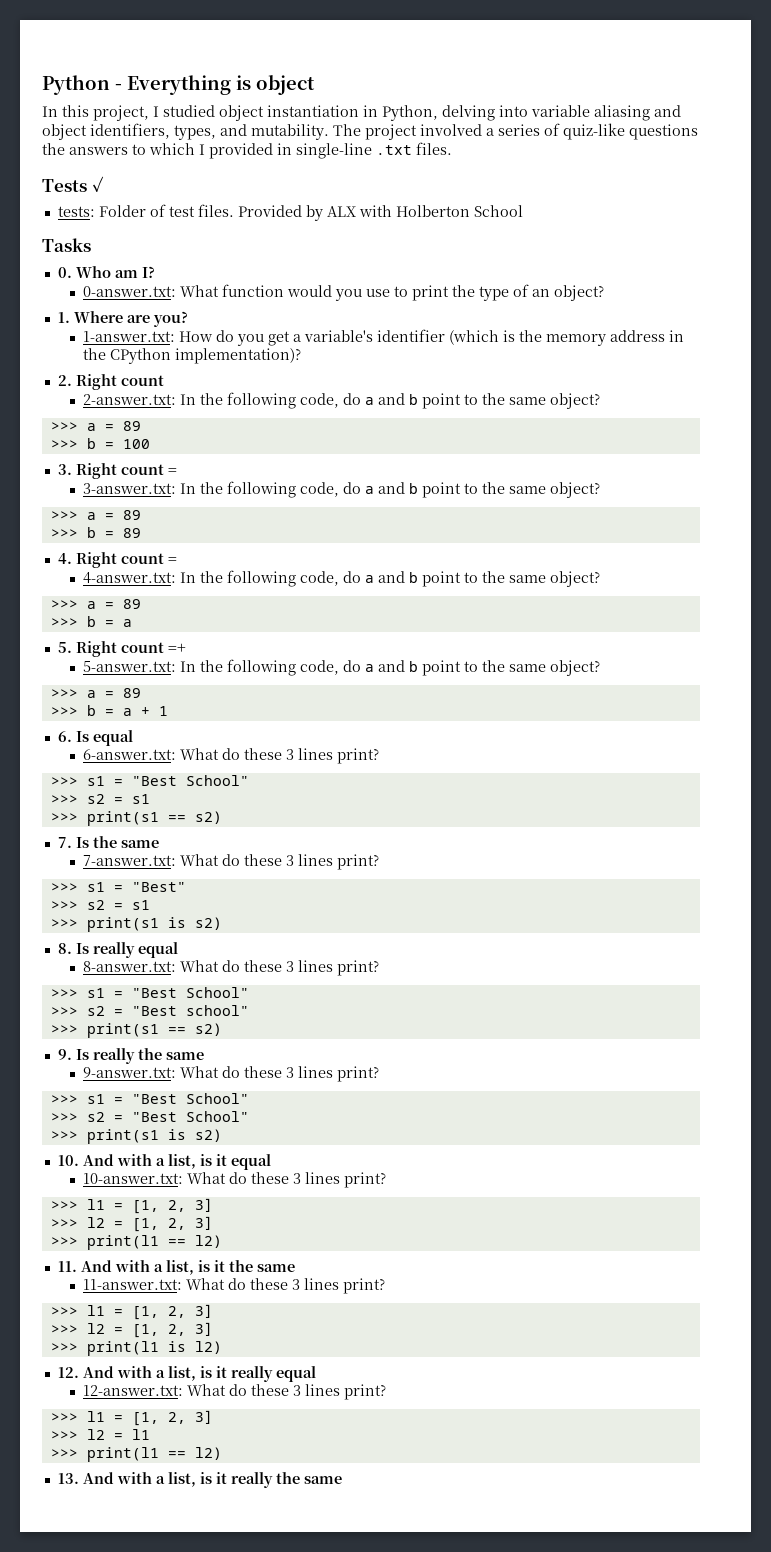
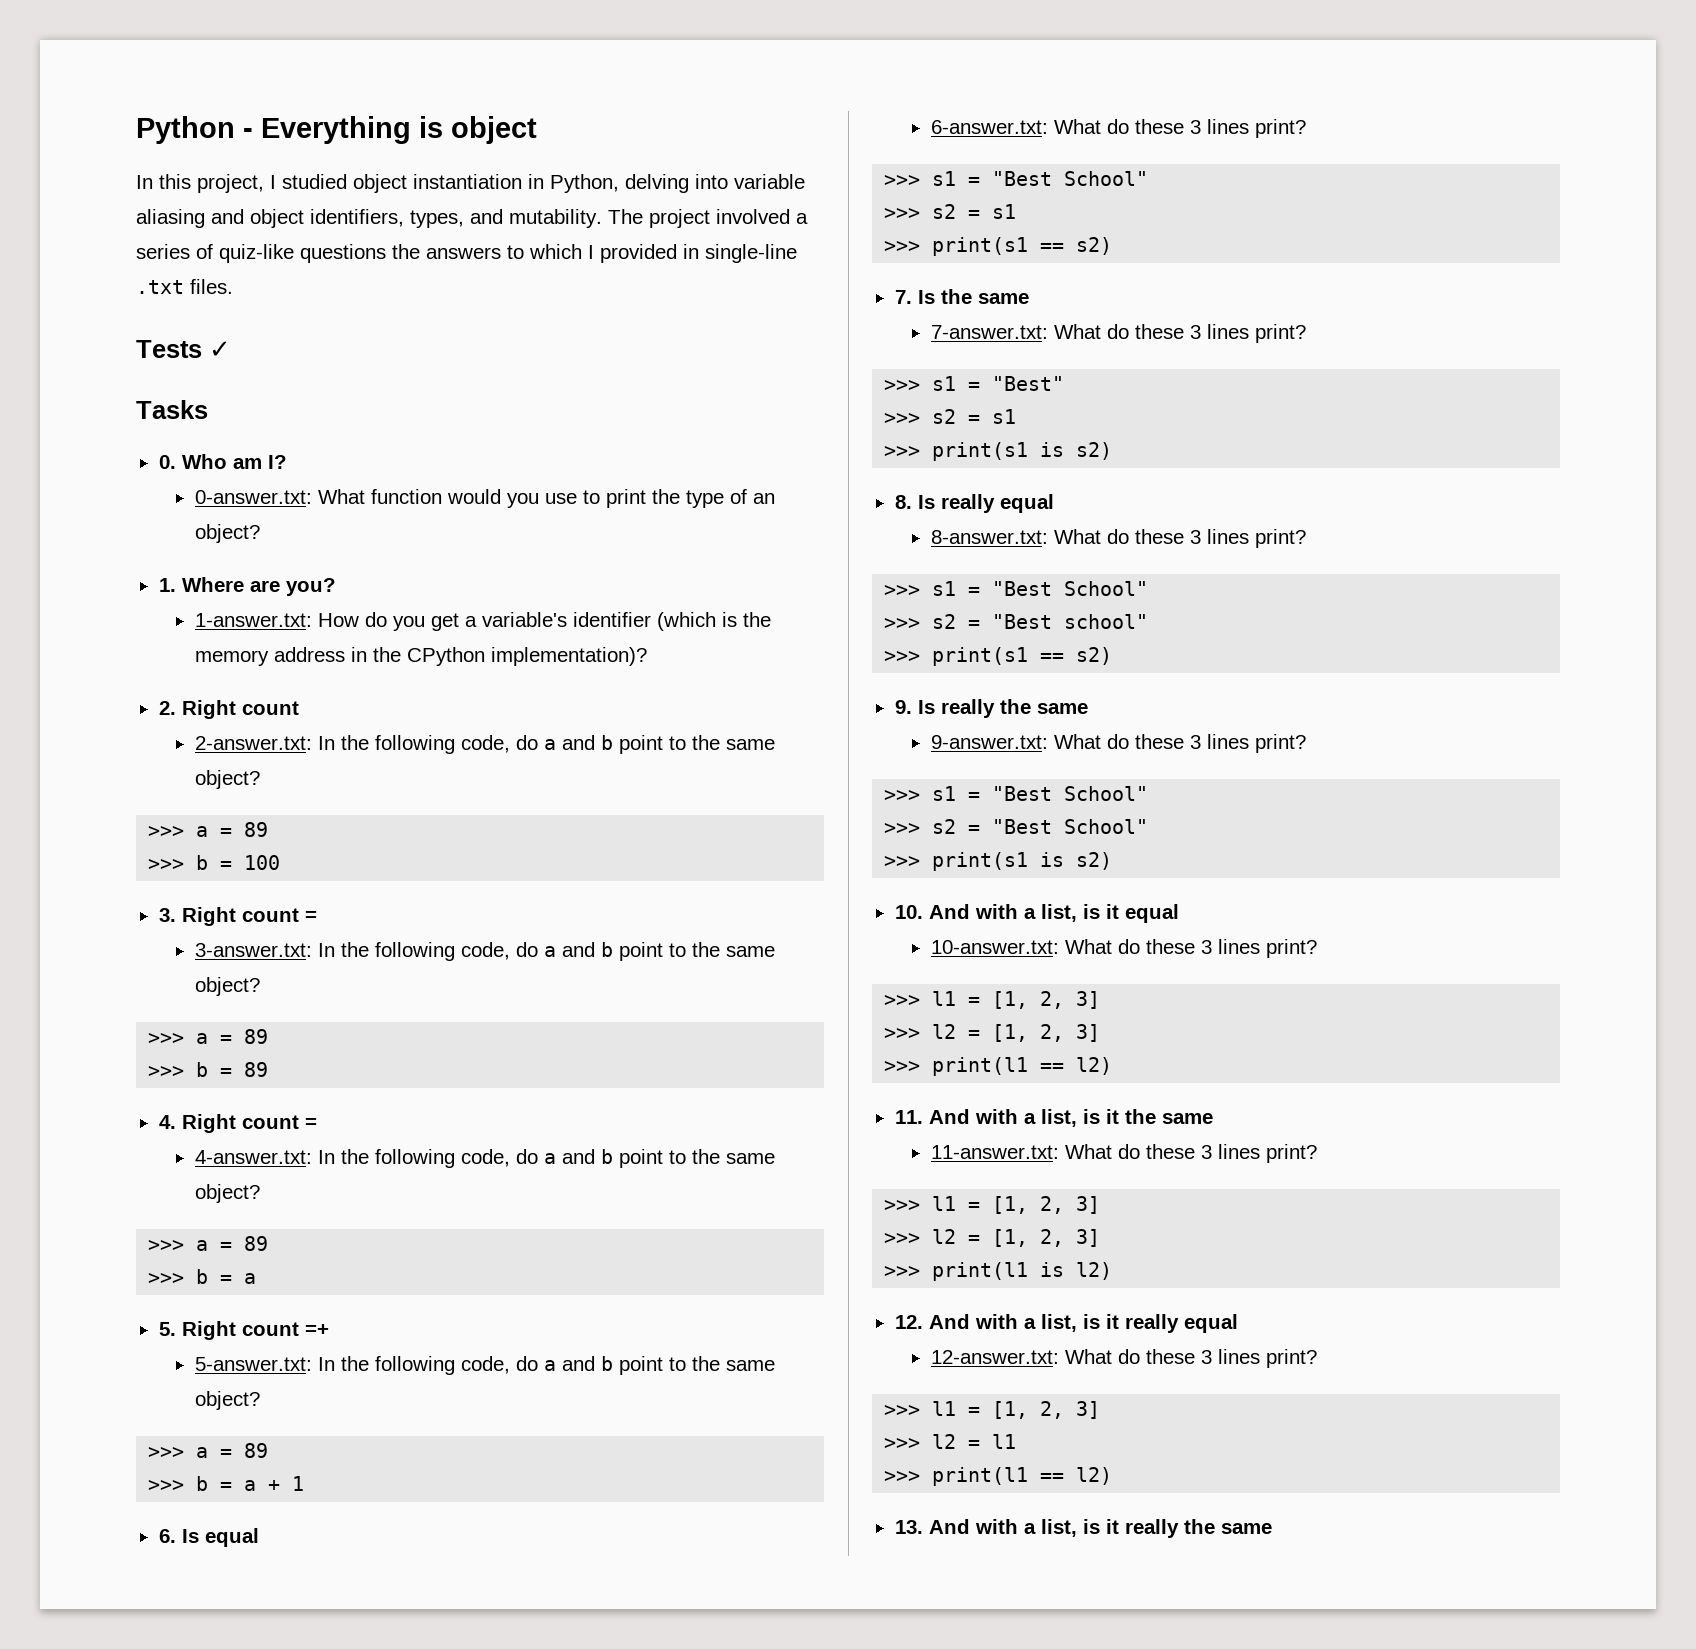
- tests: Folder of test files. Provided by ALX with Holberton School

